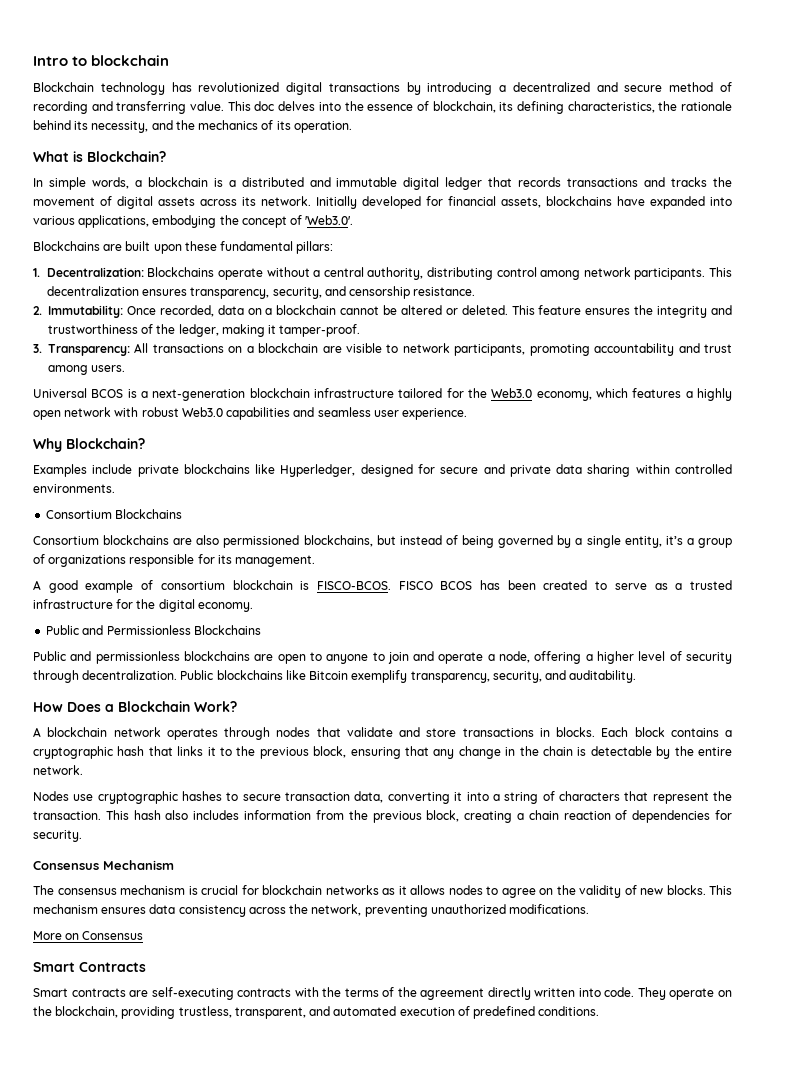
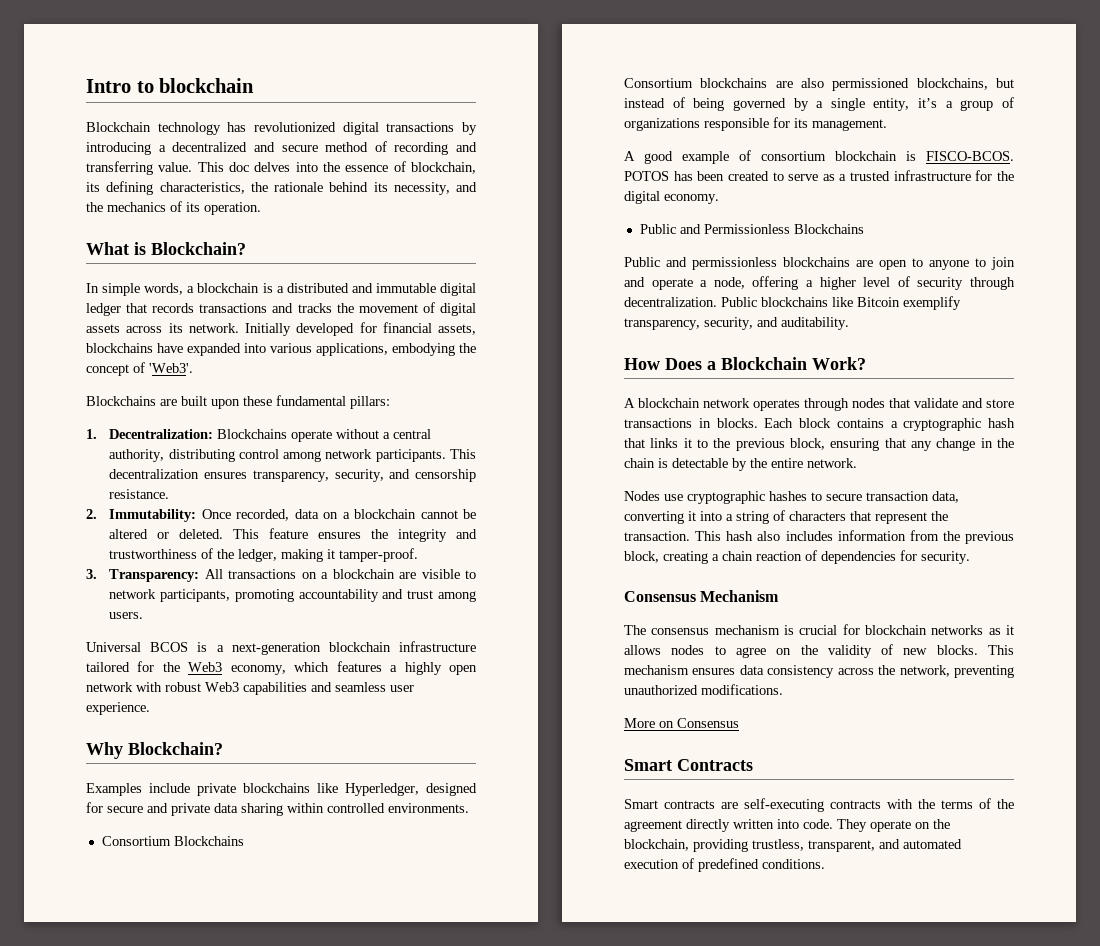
- Initially developed for financial assets, blockchains have expanded into various applications, embodying the concept of 'Web3.0'.
+ Initially developed for financial assets, blockchains have expanded into various applications, embodying the concept of 'Web3'.
- Universal BCOS is a next-generation blockchain infrastructure tailored for the Web3.0 economy, which features a highly open network with robust Web3.0 capabilities and seamless user experience.
+ Universal BCOS is a next-generation blockchain infrastructure tailored for the Web3 economy, which features a highly open network with robust Web3 capabilities and seamless user experience.
- FISCO BCOS has been created to serve as a trusted infrastructure for the digital economy.
+ POTOS has been created to serve as a trusted infrastructure for the digital economy.

